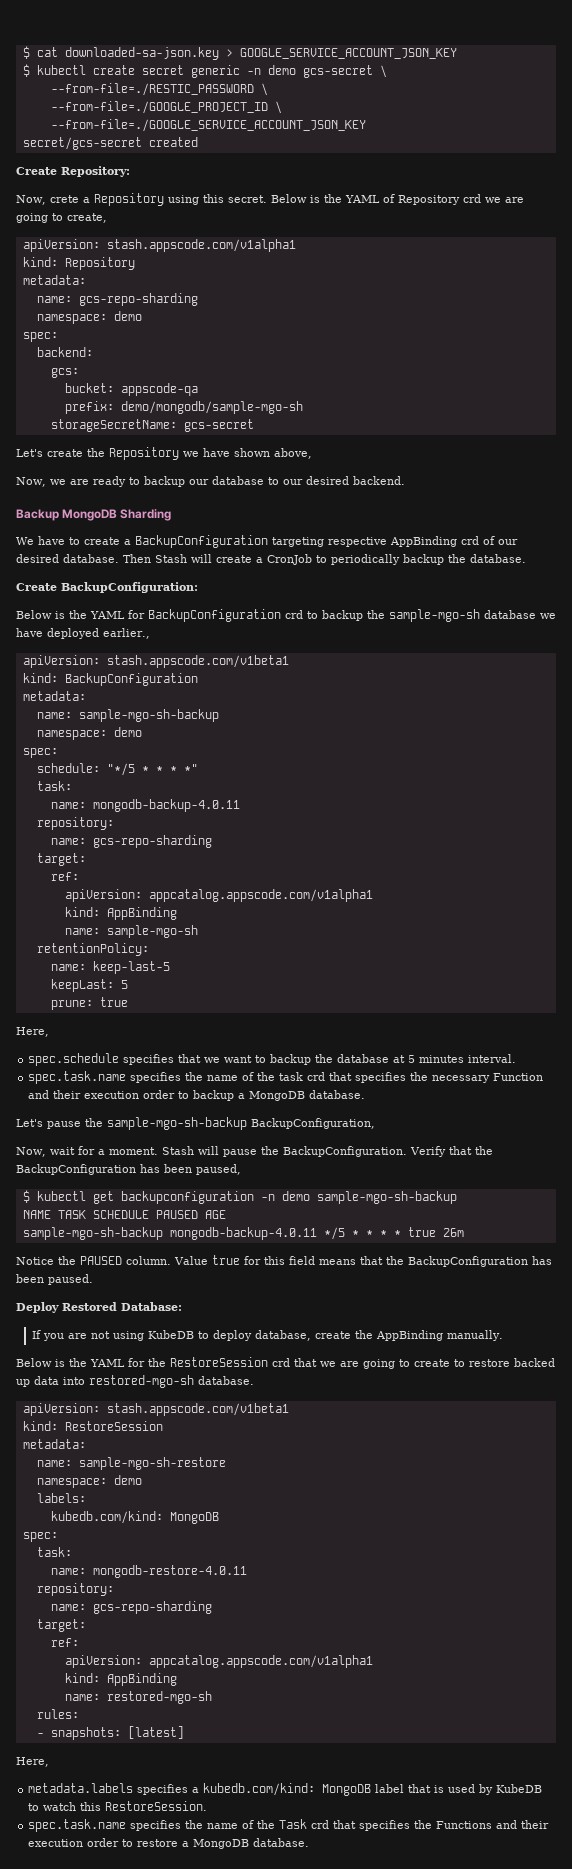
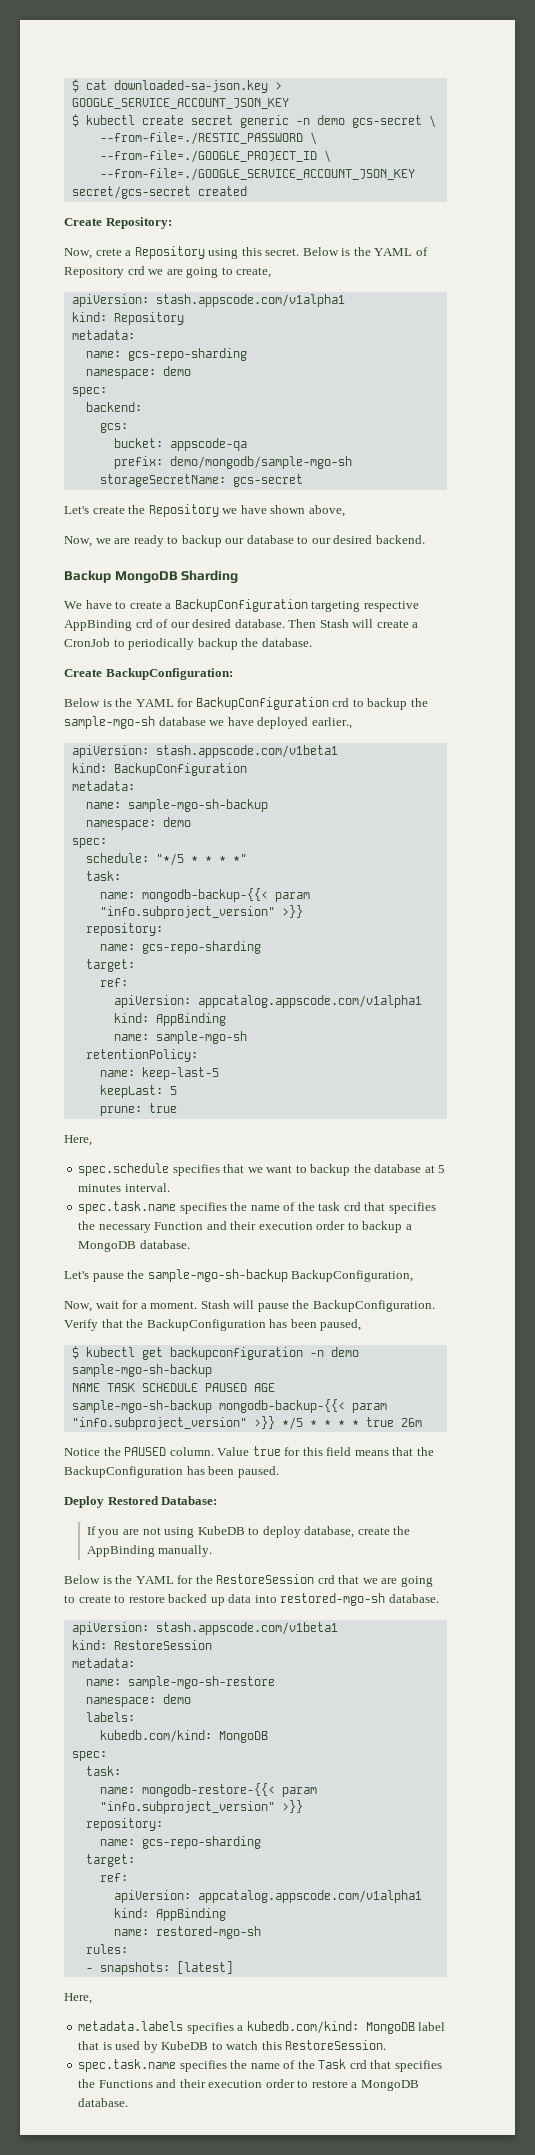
- name: mongodb-backup-4.0.11
+ name: mongodb-backup-{{< param "info.subproject_version" >}}
- sample-mgo-sh-backup mongodb-backup-4.0.11 */5 * * * * true 26m
+ sample-mgo-sh-backup mongodb-backup-{{< param "info.subproject_version" >}} */5 * * * * true 26m
- name: mongodb-restore-4.0.11
+ name: mongodb-restore-{{< param "info.subproject_version" >}}

